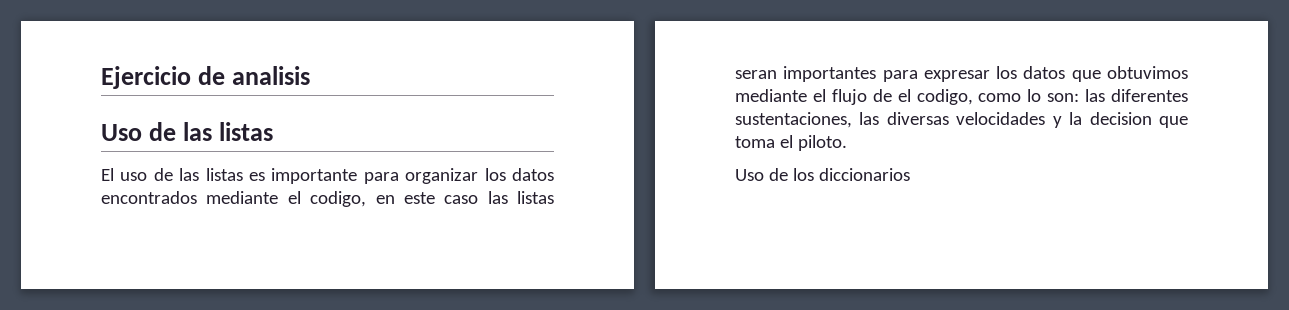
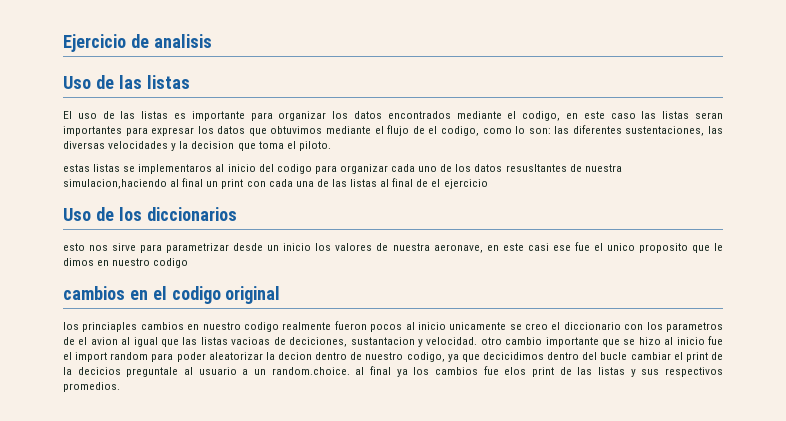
+ estas listas se implementaros al inicio del codigo para organizar cada uno de los datos resusltantes de nuestra simulacion,haciendo al final un print con cada una de las listas al final de el ejercicio
  Uso de los diccionarios
+ esto nos sirve para parametrizar desde un inicio los valores de nuestra aeronave, en este casi ese fue el unico proposito que le dimos en nuestro codigo
+ cambios en el codigo original
+ los princiaples cambios en nuestro codigo realmente fueron pocos al inicio unicamente se creo el diccionario con los parametros de el avion al igual que las listas vacioas de deciciones, sustantacion y velocidad. otro cambio importante que se hizo al inicio fue el import random para poder aleatorizar la decion dentro de nuestro codigo, ya que decicidimos dentro del bucle cambiar el print de la decicios preguntale al usuario a un random.choice. al final ya los cambios fue elos print de las listas y sus respectivos promedios.

